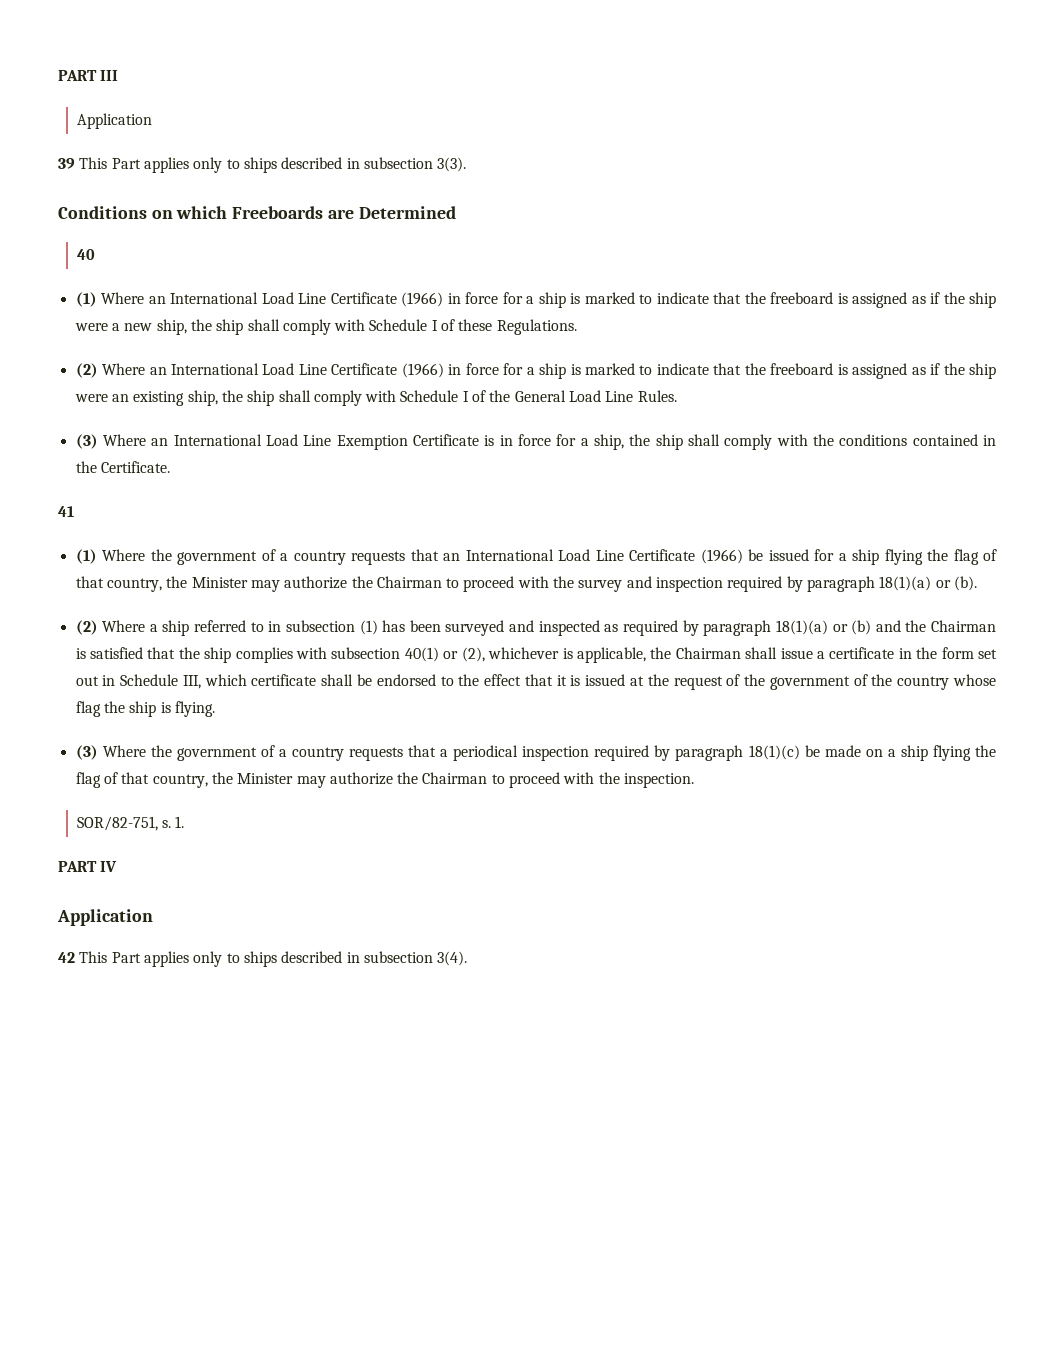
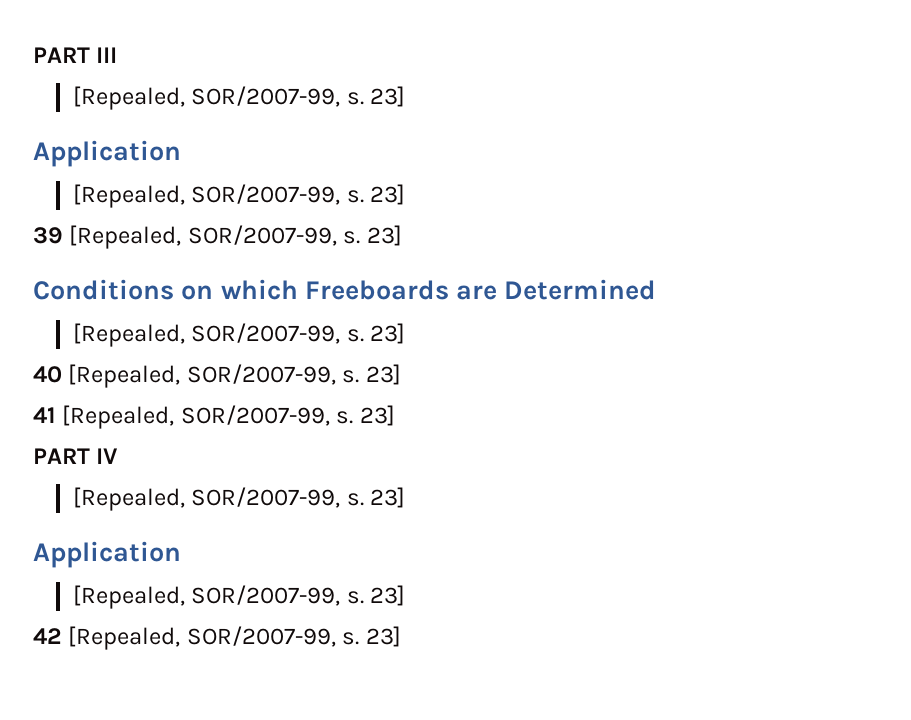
  PART III
+ [Repealed, SOR/2007-99, s. 23]
  Application
- 39 This Part applies only to ships described in subsection 3(3).
+ [Repealed, SOR/2007-99, s. 23]
+ 39 [Repealed, SOR/2007-99, s. 23]
  Conditions on which Freeboards are Determined
- 40
- (1) Where an International Load Line Certificate (1966) in force for a ship is marked to indicate that the freeboard is assigned as if the ship were a new ship, the ship shall comply with Schedule I of these Regulations.
- (2) Where an International Load Line Certificate (1966) in force for a ship is marked to indicate that the freeboard is assigned as if the ship were an existing ship, the ship shall comply with Schedule I of the General Load Line Rules.
- (3) Where an International Load Line Exemption Certificate is in force for a ship, the ship shall comply with the conditions contained in the Certificate.
- 41
- (1) Where the government of a country requests that an International Load Line Certificate (1966) be issued for a ship flying the flag of that country, the Minister may authorize the Chairman to proceed with the survey and inspection required by paragraph 18(1)(a) or (b).
- (2) Where a ship referred to in subsection (1) has been surveyed and inspected as required by paragraph 18(1)(a) or (b) and the Chairman is satisfied that the ship complies with subsection 40(1) or (2), whichever is applicable, the Chairman shall issue a certificate in the form set out in Schedule III, which certificate shall be endorsed to the effect that it is issued at the request of the government of the country whose flag the ship is flying.
- (3) Where the government of a country requests that a periodical inspection required by paragraph 18(1)(c) be made on a ship flying the flag of that country, the Minister may authorize the Chairman to proceed with the inspection.
- SOR/82-751, s. 1.
+ [Repealed, SOR/2007-99, s. 23]
+ 40 [Repealed, SOR/2007-99, s. 23]
+ 41 [Repealed, SOR/2007-99, s. 23]
  PART IV
+ [Repealed, SOR/2007-99, s. 23]
  Application
- 42 This Part applies only to ships described in subsection 3(4).
+ [Repealed, SOR/2007-99, s. 23]
+ 42 [Repealed, SOR/2007-99, s. 23]

